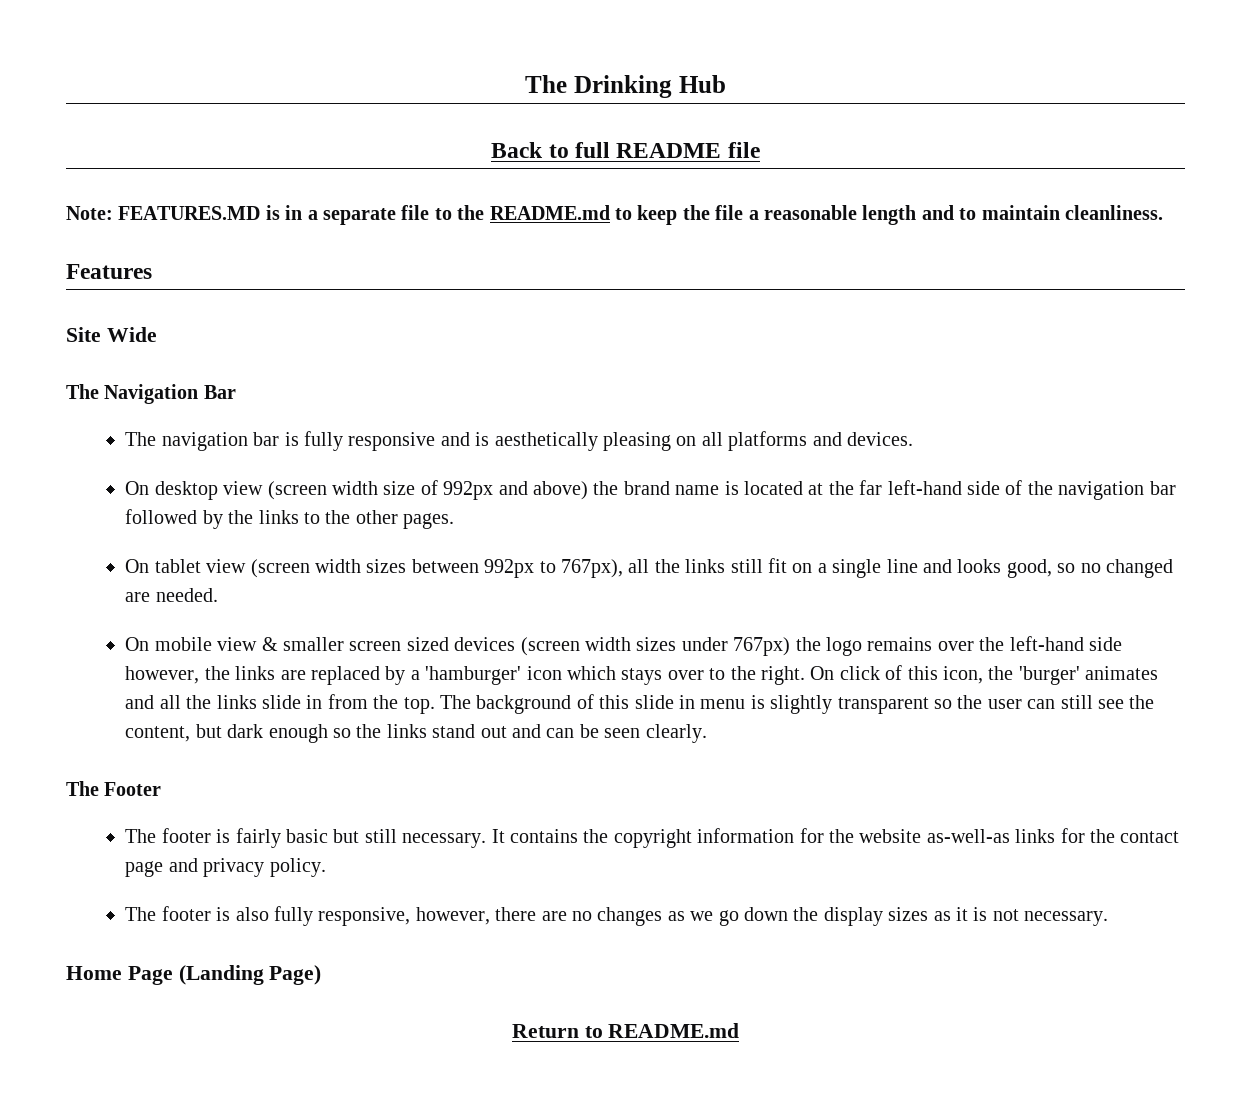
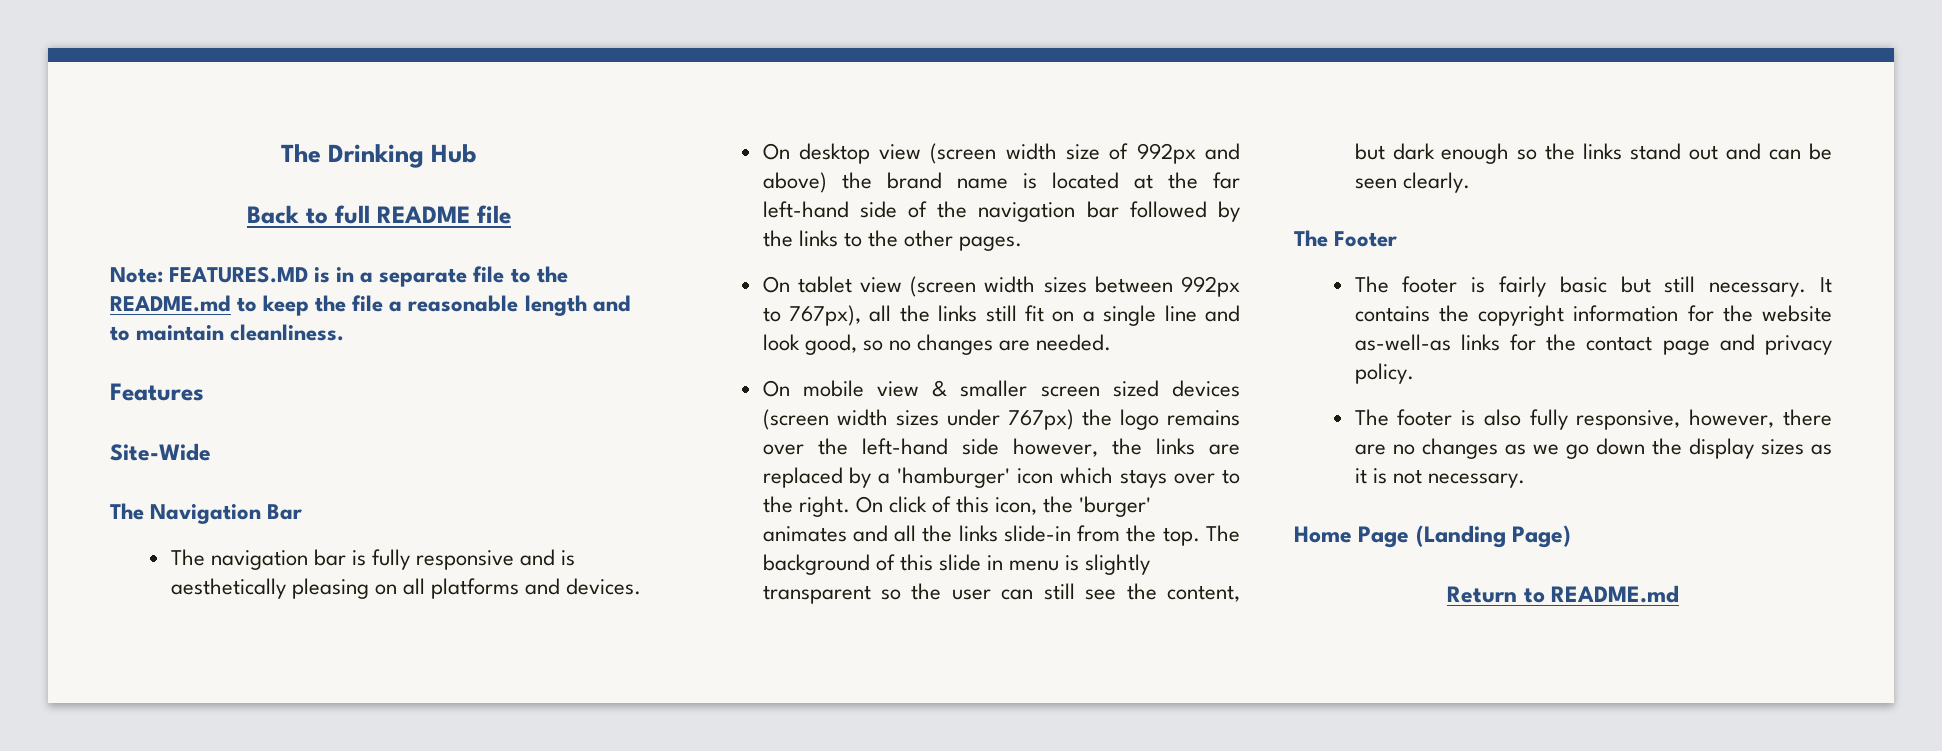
- Site Wide
+ Site-Wide
- On tablet view (screen width sizes between 992px to 767px), all the links still fit on a single line and looks good, so no changed are needed.
+ On tablet view (screen width sizes between 992px to 767px), all the links still fit on a single line and look good, so no changes are needed.
- On click of this icon, the 'burger' animates and all the links slide in from the top.
+ On click of this icon, the 'burger' animates and all the links slide-in from the top.

